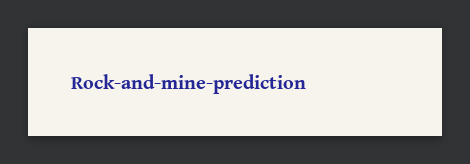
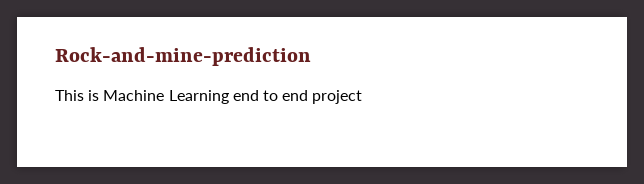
+ This is Machine Learning end to end project

